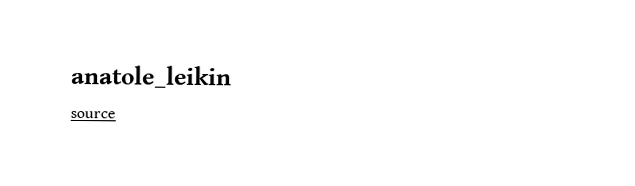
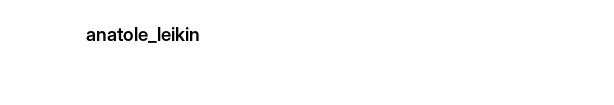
- source

